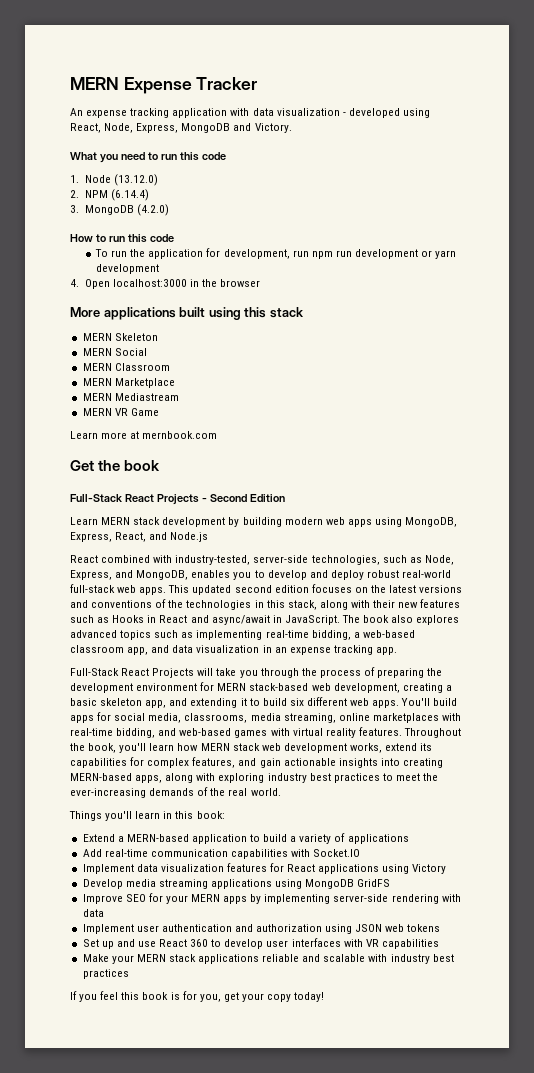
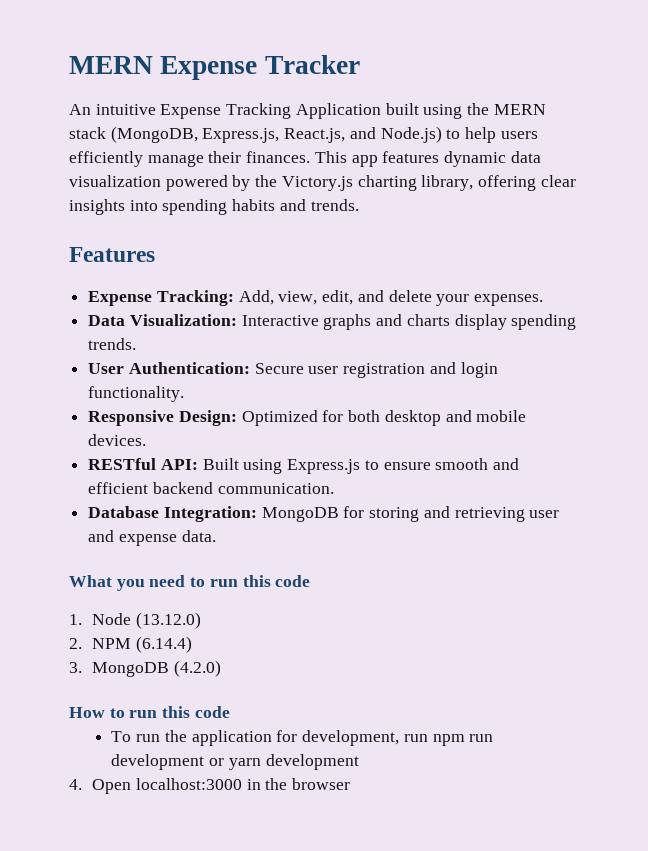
- An expense tracking application with data visualization - developed using React, Node, Express, MongoDB and Victory.
+ An intuitive Expense Tracking Application built using the MERN stack (MongoDB, Express.js, React.js, and Node.js) to help users efficiently manage their finances. This app features dynamic data visualization powered by the Victory.js charting library, offering clear insights into spending habits and trends.
+ Features
+ Expense Tracking: Add, view, edit, and delete your expenses.
+ Data Visualization: Interactive graphs and charts display spending trends.
+ User Authentication: Secure user registration and login functionality.
+ Responsive Design: Optimized for both desktop and mobile devices.
+ RESTful API: Built using Express.js to ensure smooth and efficient backend communication.
+ Database Integration: MongoDB for storing and retrieving user and expense data.
- More applications built using this stack
- MERN Skeleton
- MERN Social
- MERN Classroom
- MERN Marketplace
- MERN Mediastream
- MERN VR Game
- Learn more at mernbook.com
- Get the book
- Full-Stack React Projects - Second Edition
- Learn MERN stack development by building modern web apps using MongoDB, Express, React, and Node.js
- React combined with industry-tested, server-side technologies, such as Node, Express, and MongoDB, enables you to develop and deploy robust real-world full-stack web apps. This updated second edition focuses on the latest versions and conventions of the technologies in this stack, along with their new features such as Hooks in React and async/await in JavaScript. The book also explores advanced topics such as implementing real-time bidding, a web-based classroom app, and data visualization in an expense tracking app.
- Full-Stack React Projects will take you through the process of preparing the development environment for MERN stack-based web development, creating a basic skeleton app, and extending it to build six different web apps. You'll build apps for social media, classrooms, media streaming, online marketplaces with real-time bidding, and web-based games with virtual reality features. Throughout the book, you'll learn how MERN stack web development works, extend its capabilities for complex features, and gain actionable insights into creating MERN-based apps, along with exploring industry best practices to meet the ever-increasing demands of the real world.
- Things you'll learn in this book:
- Extend a MERN-based application to build a variety of applications
- Add real-time communication capabilities with Socket.IO
- Implement data visualization features for React applications using Victory
- Develop media streaming applications using MongoDB GridFS
- Improve SEO for your MERN apps by implementing server-side rendering with data
- Implement user authentication and authorization using JSON web tokens
- Set up and use React 360 to develop user interfaces with VR capabilities
- Make your MERN stack applications reliable and scalable with industry best practices
- If you feel this book is for you, get your copy today!

